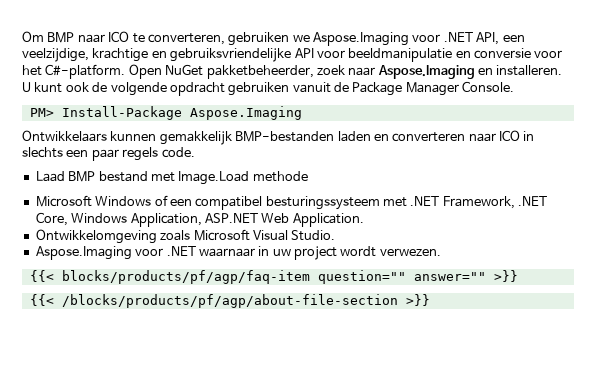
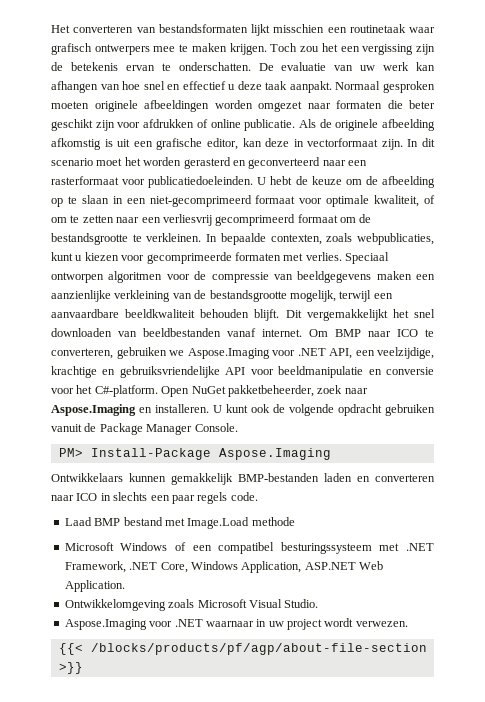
+ Het converteren van bestandsformaten lijkt misschien een routinetaak waar grafisch ontwerpers mee te maken krijgen. Toch zou het een vergissing zijn de betekenis ervan te onderschatten. De evaluatie van uw werk kan afhangen van hoe snel en effectief u deze taak aanpakt. Normaal gesproken moeten originele afbeeldingen worden omgezet naar formaten die beter geschikt zijn voor afdrukken of online publicatie. Als de originele afbeelding afkomstig is uit een grafische editor, kan deze in vectorformaat zijn. In dit scenario moet het worden gerasterd en geconverteerd naar een rasterformaat voor publicatiedoeleinden. U hebt de keuze om de afbeelding op te slaan in een niet-gecomprimeerd formaat voor optimale kwaliteit, of om te zetten naar een verliesvrij gecomprimeerd formaat om de bestandsgrootte te verkleinen. In bepaalde contexten, zoals webpublicaties, kunt u kiezen voor gecomprimeerde formaten met verlies. Speciaal ontworpen algoritmen voor de compressie van beeldgegevens maken een aanzienlijke verkleining van de bestandsgrootte mogelijk, terwijl een aanvaardbare beeldkwaliteit behouden blijft. Dit vergemakkelijkt het snel downloaden van beeldbestanden vanaf internet.
- {{< blocks/products/pf/agp/faq-item question="" answer="" >}}

